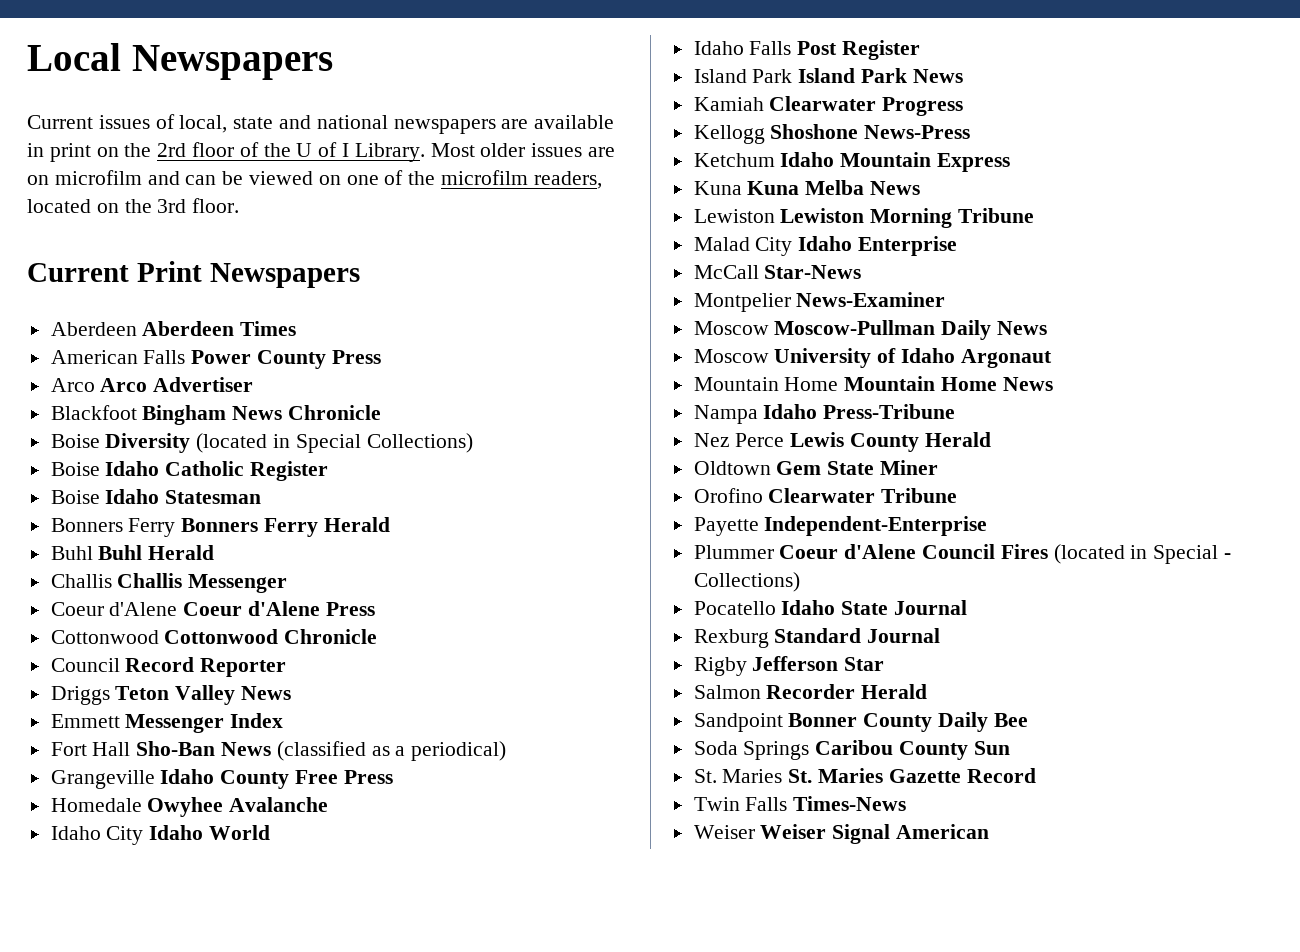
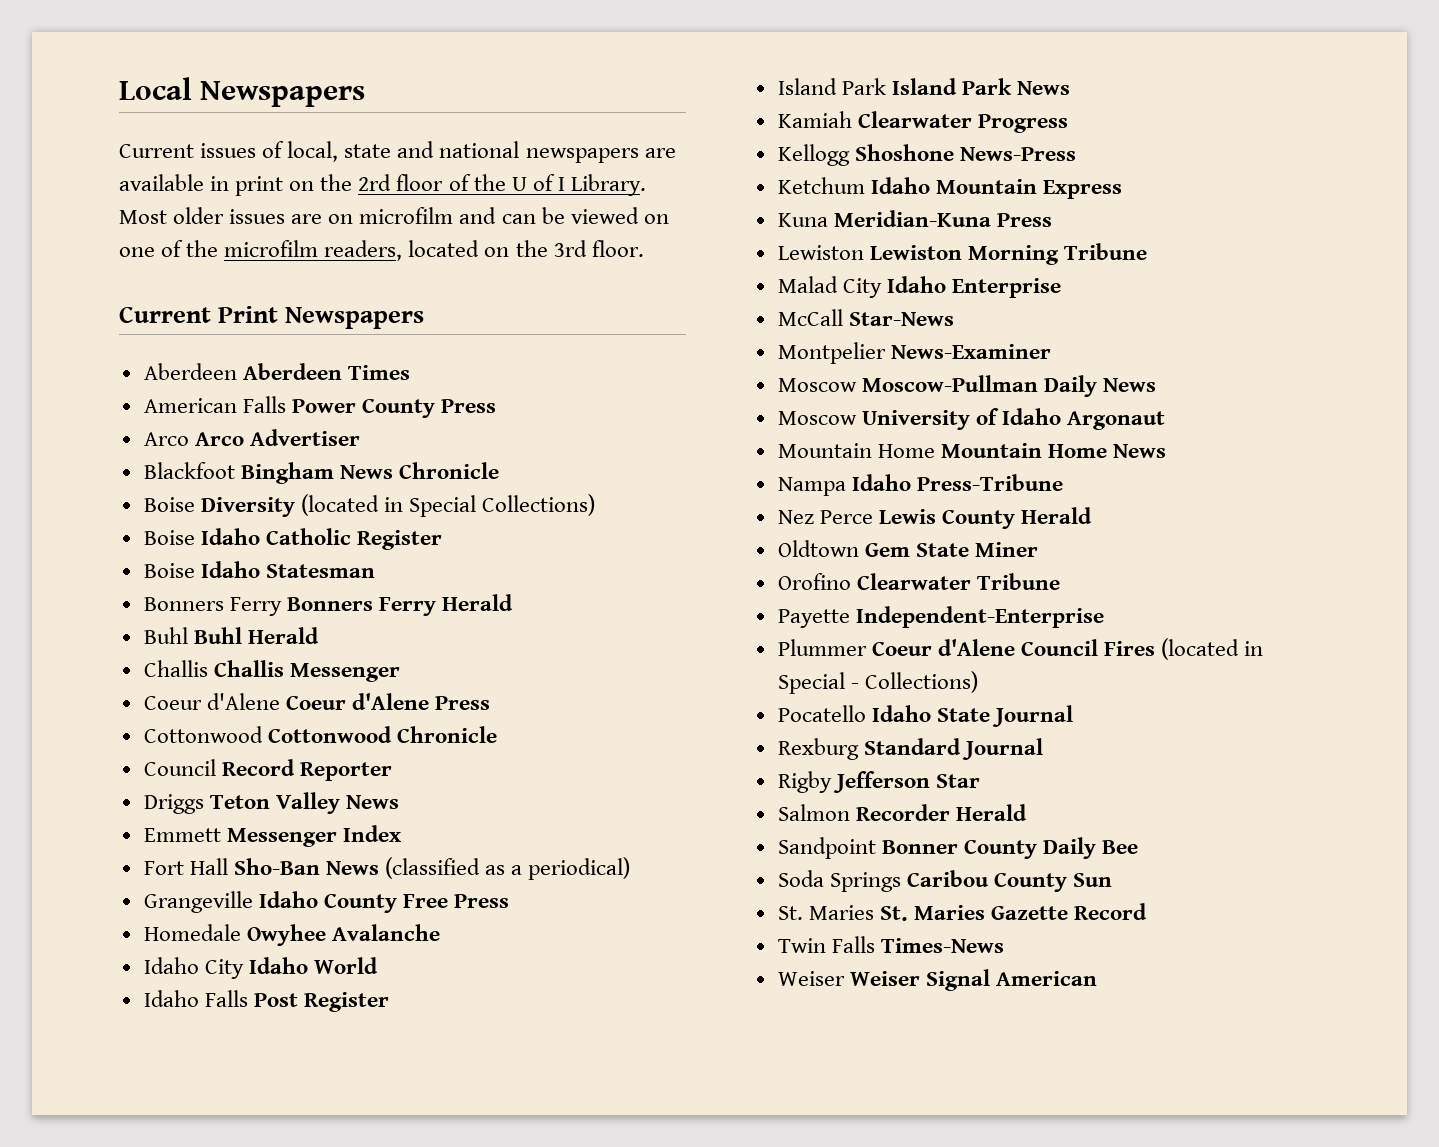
- Kuna Kuna Melba News
+ Kuna Meridian-Kuna Press

